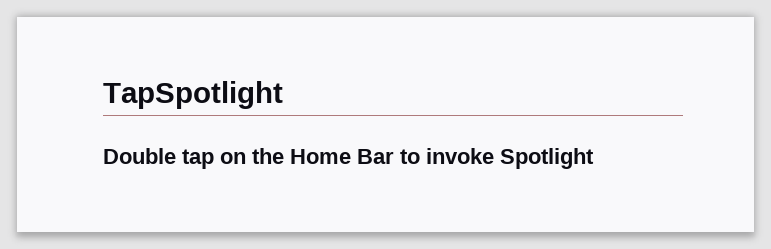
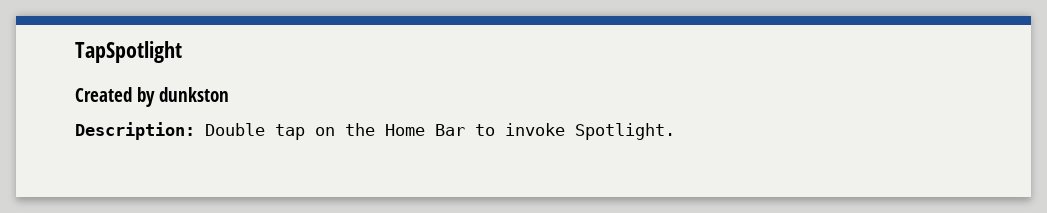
- Double tap on the Home Bar to invoke Spotlight
+ Created by dunkston
+ Description: Double tap on the Home Bar to invoke Spotlight.

